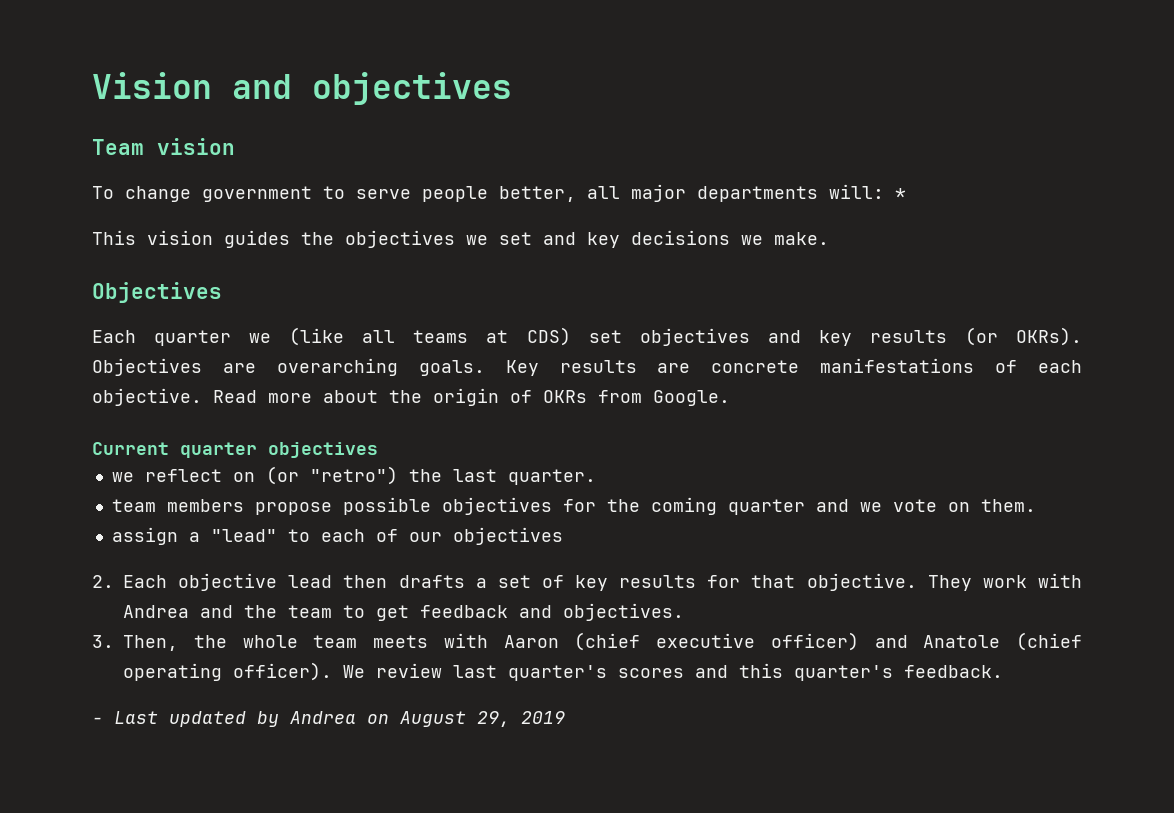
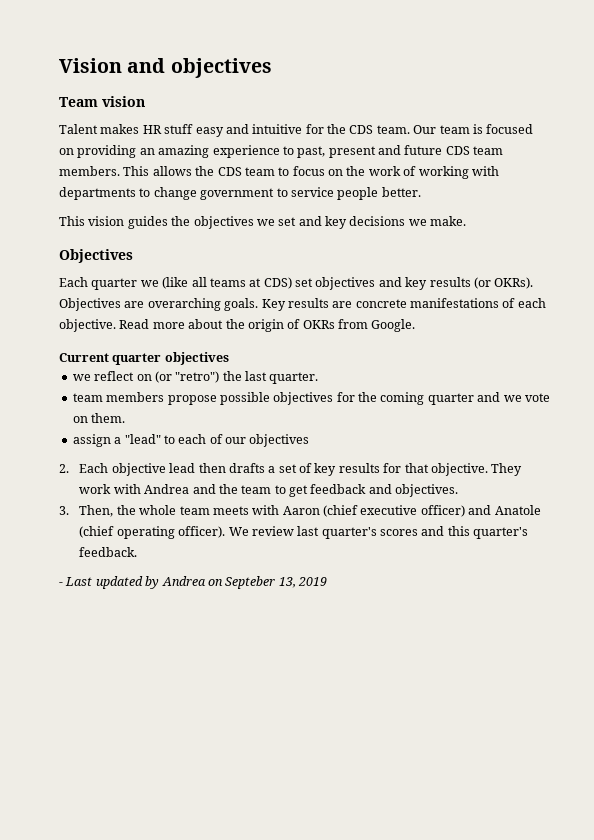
- To change government to serve people better, all major departments will: *
+ Talent makes HR stuff easy and intuitive for the CDS team. Our team is focused on providing an amazing experience to past, present and future CDS team members. This allows the CDS team to focus on the work of working with departments to change government to service people better.
- - Last updated by Andrea on August 29, 2019
+ - Last updated by Andrea on Septeber 13, 2019

